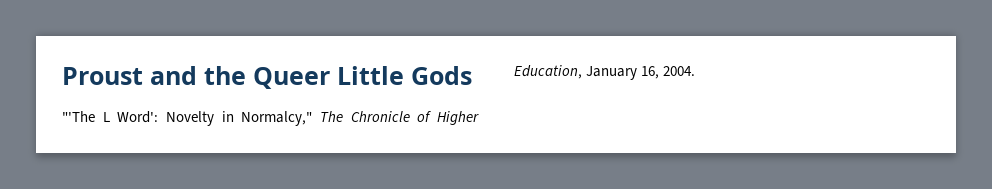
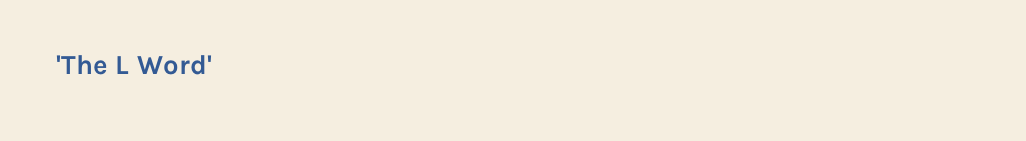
- Proust and the Queer Little Gods
- "'The L Word': Novelty in Normalcy," The Chronicle of Higher Education, January 16, 2004.
+ 'The L Word'

